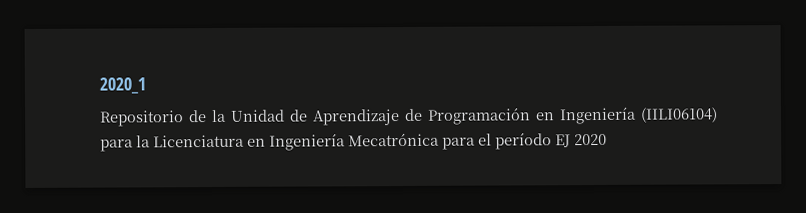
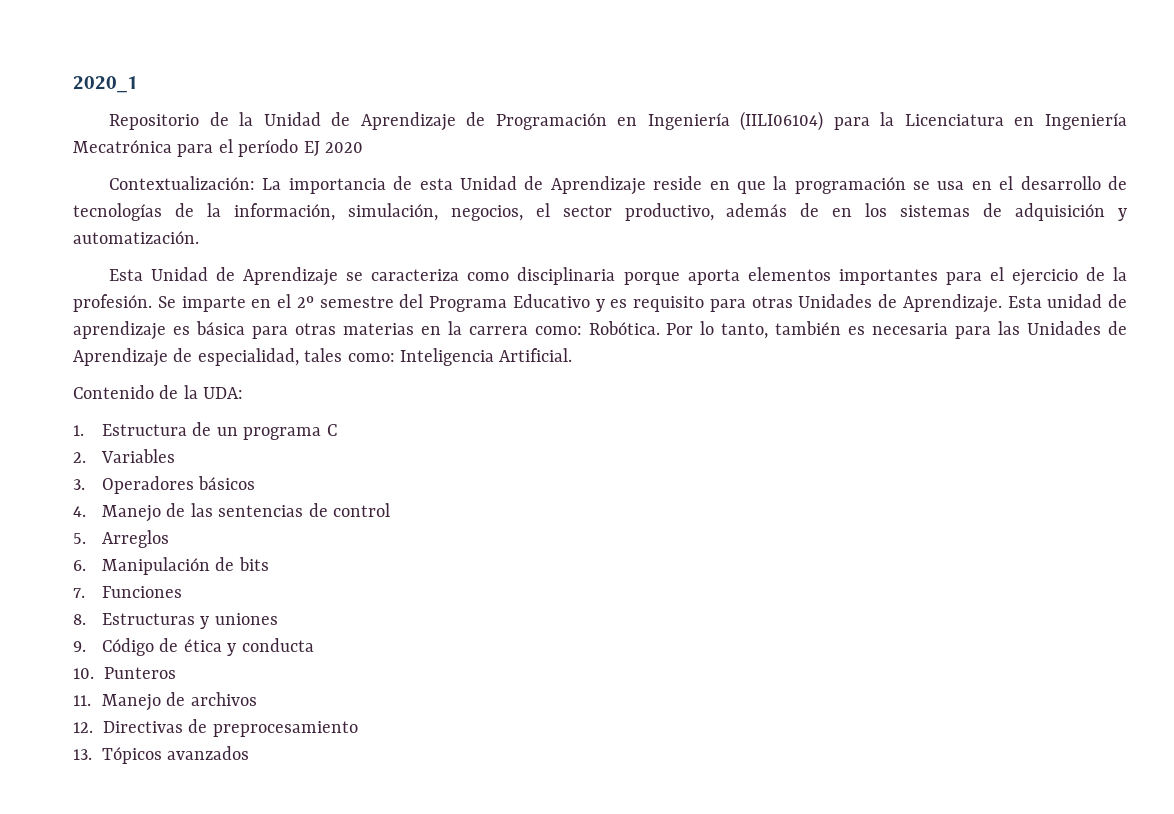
+ Contextualización: La importancia de esta Unidad de Aprendizaje reside en que la programación se usa en el desarrollo de tecnologías de la información, simulación, negocios, el sector productivo, además de en los sistemas de adquisición y automatización.
+ Esta Unidad de Aprendizaje se caracteriza como disciplinaria porque aporta elementos importantes para el ejercicio de la profesión. Se imparte en el 2º semestre del Programa Educativo y es requisito para otras Unidades de Aprendizaje. Esta unidad de aprendizaje es básica para otras materias en la carrera como: Robótica. Por lo tanto, también es necesaria para las Unidades de Aprendizaje de especialidad, tales como: Inteligencia Artificial.
+ Contenido de la UDA:
+ 1. Estructura de un programa C
+ 2. Variables
+ 3. Operadores básicos
+ 4. Manejo de las sentencias de control
+ 5. Arreglos
+ 6. Manipulación de bits
+ 7. Funciones
+ 8. Estructuras y uniones
+ 9. Código de ética y conducta
+ 10. Punteros
+ 11. Manejo de archivos
+ 12. Directivas de preprocesamiento
+ 13. Tópicos avanzados

